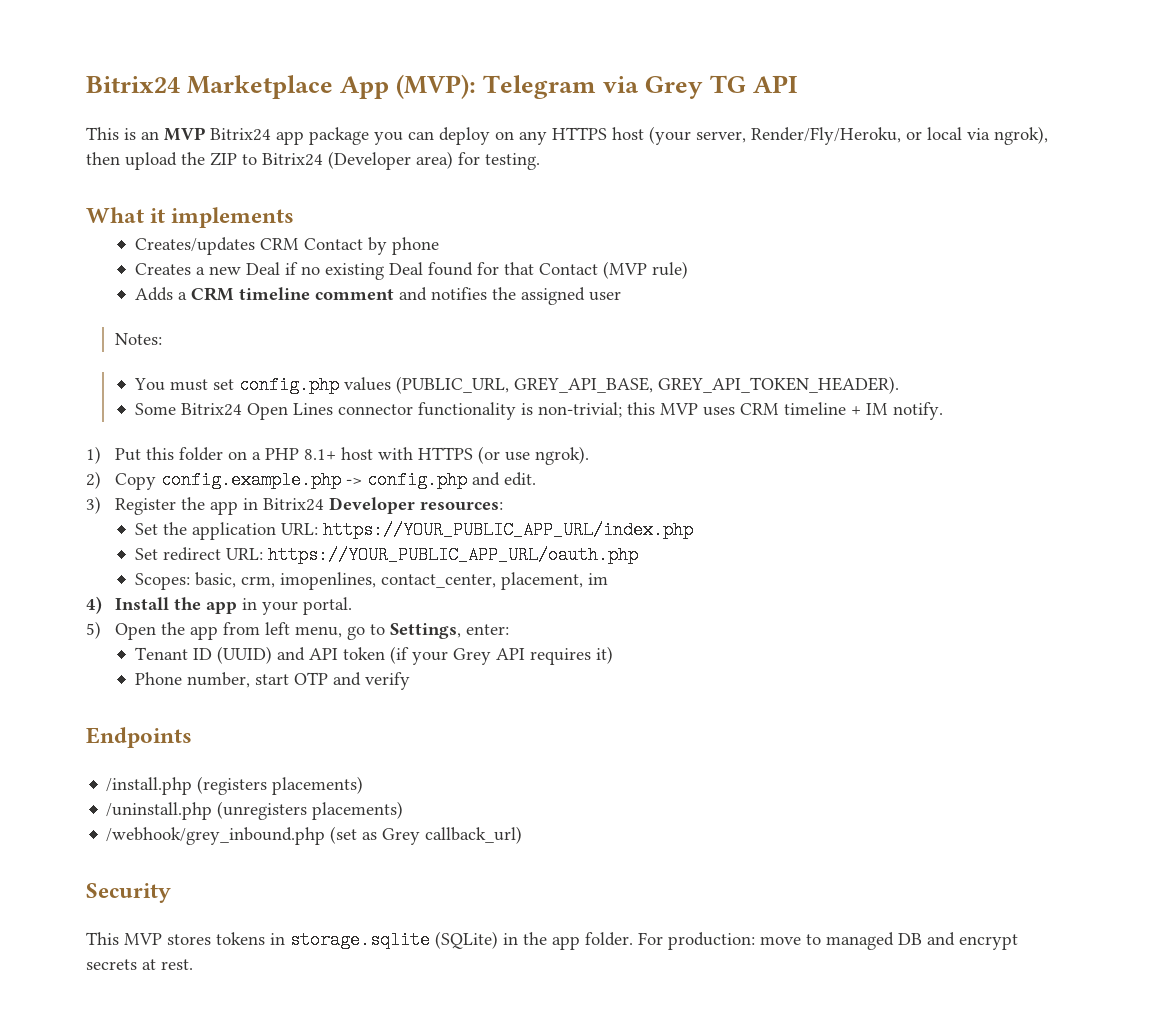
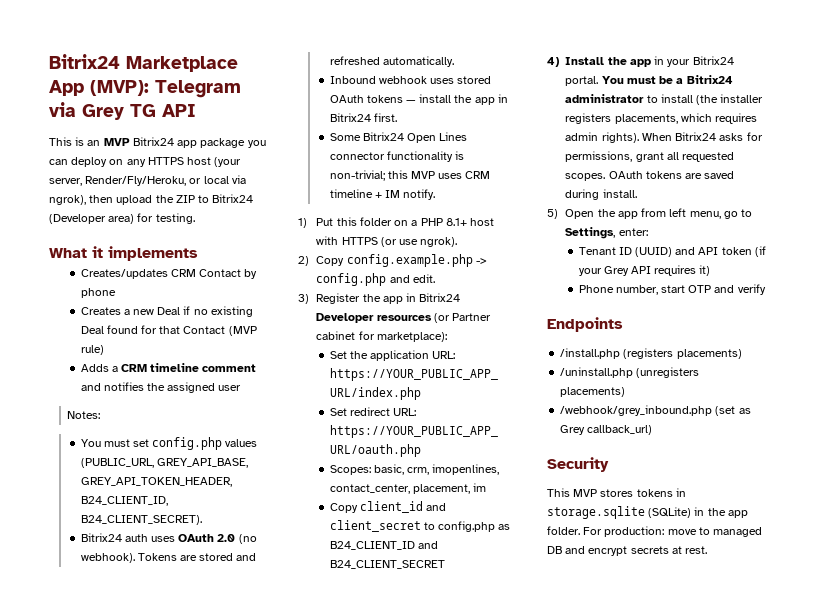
- You must set config.php values (PUBLIC_URL, GREY_API_BASE, GREY_API_TOKEN_HEADER).
+ You must set config.php values (PUBLIC_URL, GREY_API_BASE, GREY_API_TOKEN_HEADER, B24_CLIENT_ID, B24_CLIENT_SECRET).
+ Bitrix24 auth uses OAuth 2.0 (no webhook). Tokens are stored and refreshed automatically.
+ Inbound webhook uses stored OAuth tokens — install the app in Bitrix24 first.
- 3) Register the app in Bitrix24 Developer resources:
+ 3) Register the app in Bitrix24 Developer resources (or Partner cabinet for marketplace):
+ Copy client_id and client_secret to config.php as B24_CLIENT_ID and B24_CLIENT_SECRET
- 4) Install the app in your portal.
+ 4) Install the app in your Bitrix24 portal. You must be a Bitrix24 administrator to install (the installer registers placements, which requires admin rights). When Bitrix24 asks for permissions, grant all requested scopes. OAuth tokens are saved during install.

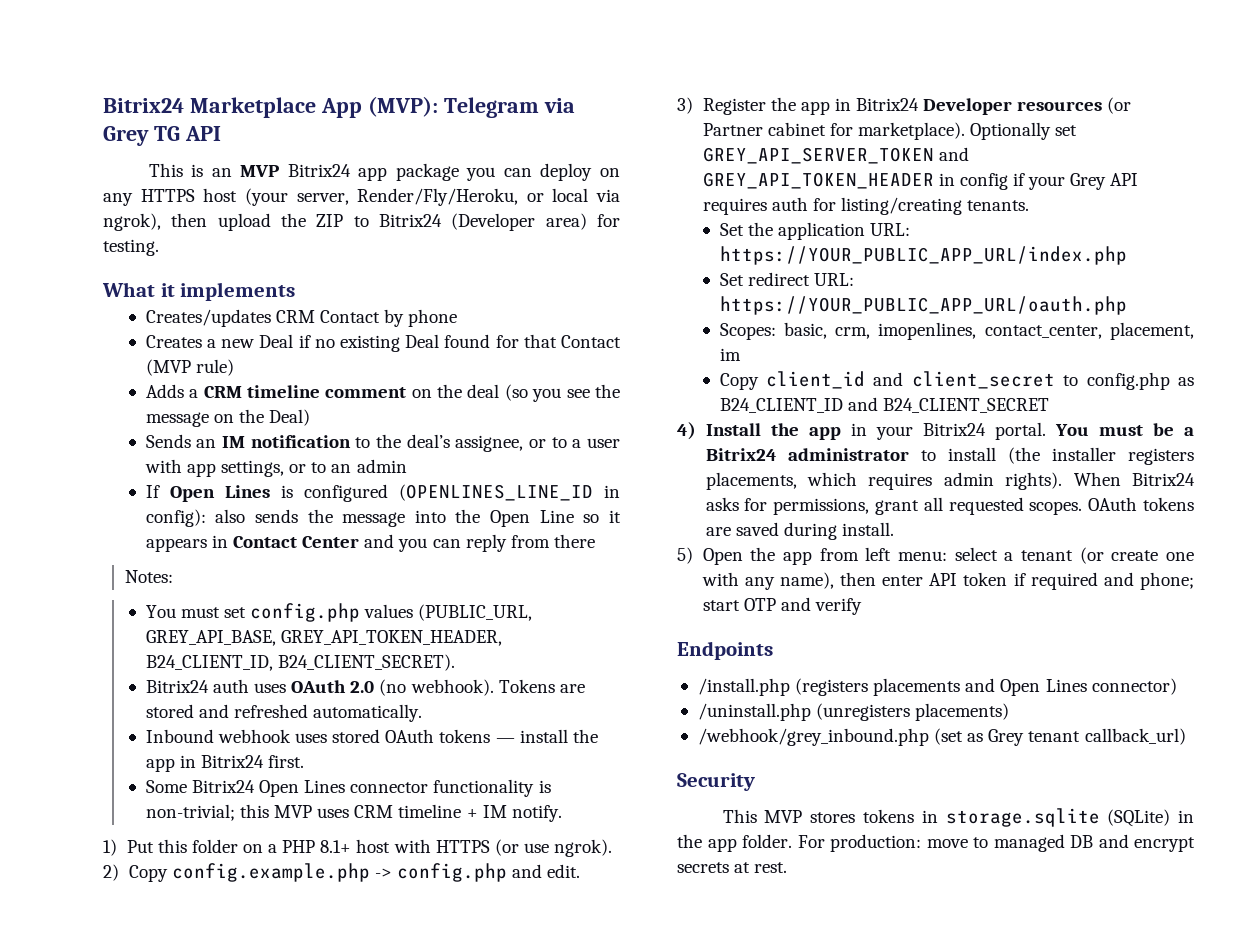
- Adds a CRM timeline comment and notifies the assigned user
+ Adds a CRM timeline comment on the deal (so you see the message on the Deal)
+ Sends an IM notification to the deal’s assignee, or to a user with app settings, or to an admin
+ If Open Lines is configured (OPENLINES_LINE_ID in config): also sends the message into the Open Line so it appears in Contact Center and you can reply from there
- 3) Register the app in Bitrix24 Developer resources (or Partner cabinet for marketplace):
+ 3) Register the app in Bitrix24 Developer resources (or Partner cabinet for marketplace). Optionally set GREY_API_SERVER_TOKEN and GREY_API_TOKEN_HEADER in config if your Grey API requires auth for listing/creating tenants.
- 5) Open the app from left menu, go to Settings, enter:
- Tenant ID (UUID) and API token (if your Grey API requires it)
- Phone number, start OTP and verify
+ 5) Open the app from left menu: select a tenant (or create one with any name), then enter API token if required and phone; start OTP and verify
- /install.php (registers placements)
+ /install.php (registers placements and Open Lines connector)
- /webhook/grey_inbound.php (set as Grey callback_url)
+ /webhook/grey_inbound.php (set as Grey tenant callback_url)

